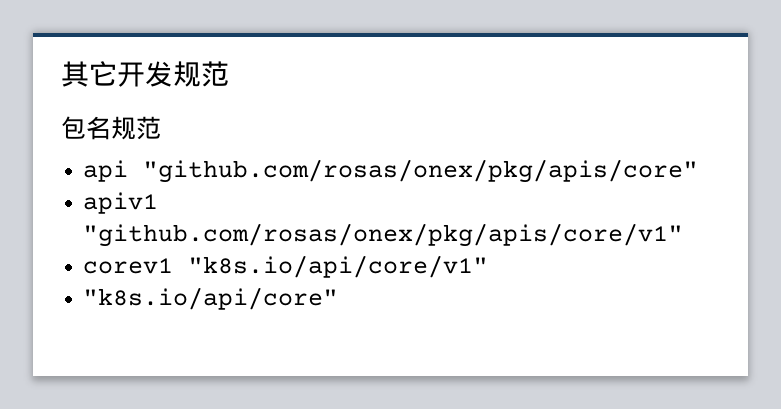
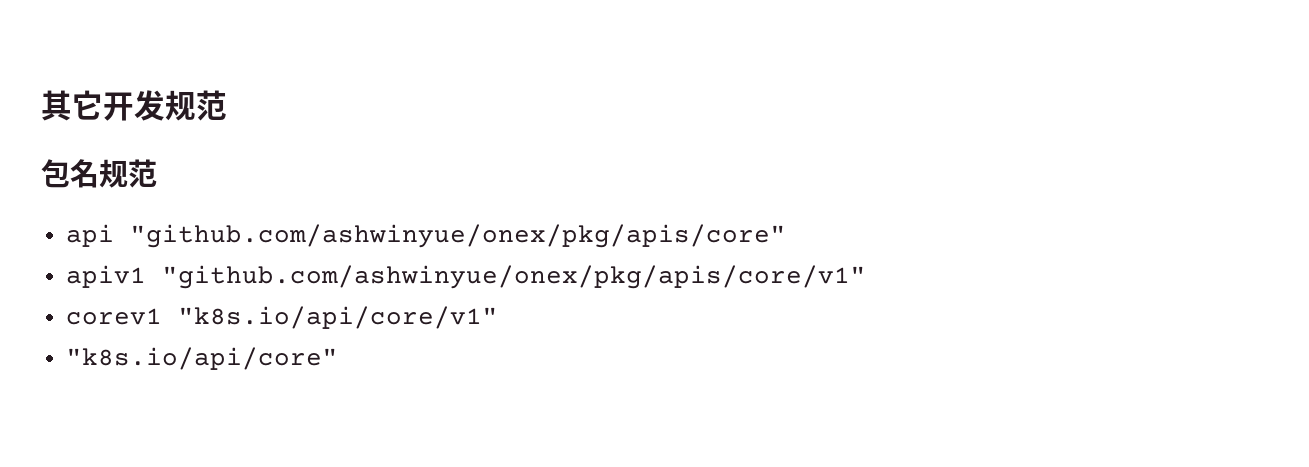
- api "github.com/rosas/onex/pkg/apis/core"
+ api "github.com/ashwinyue/onex/pkg/apis/core"
- apiv1 "github.com/rosas/onex/pkg/apis/core/v1"
+ apiv1 "github.com/ashwinyue/onex/pkg/apis/core/v1"

